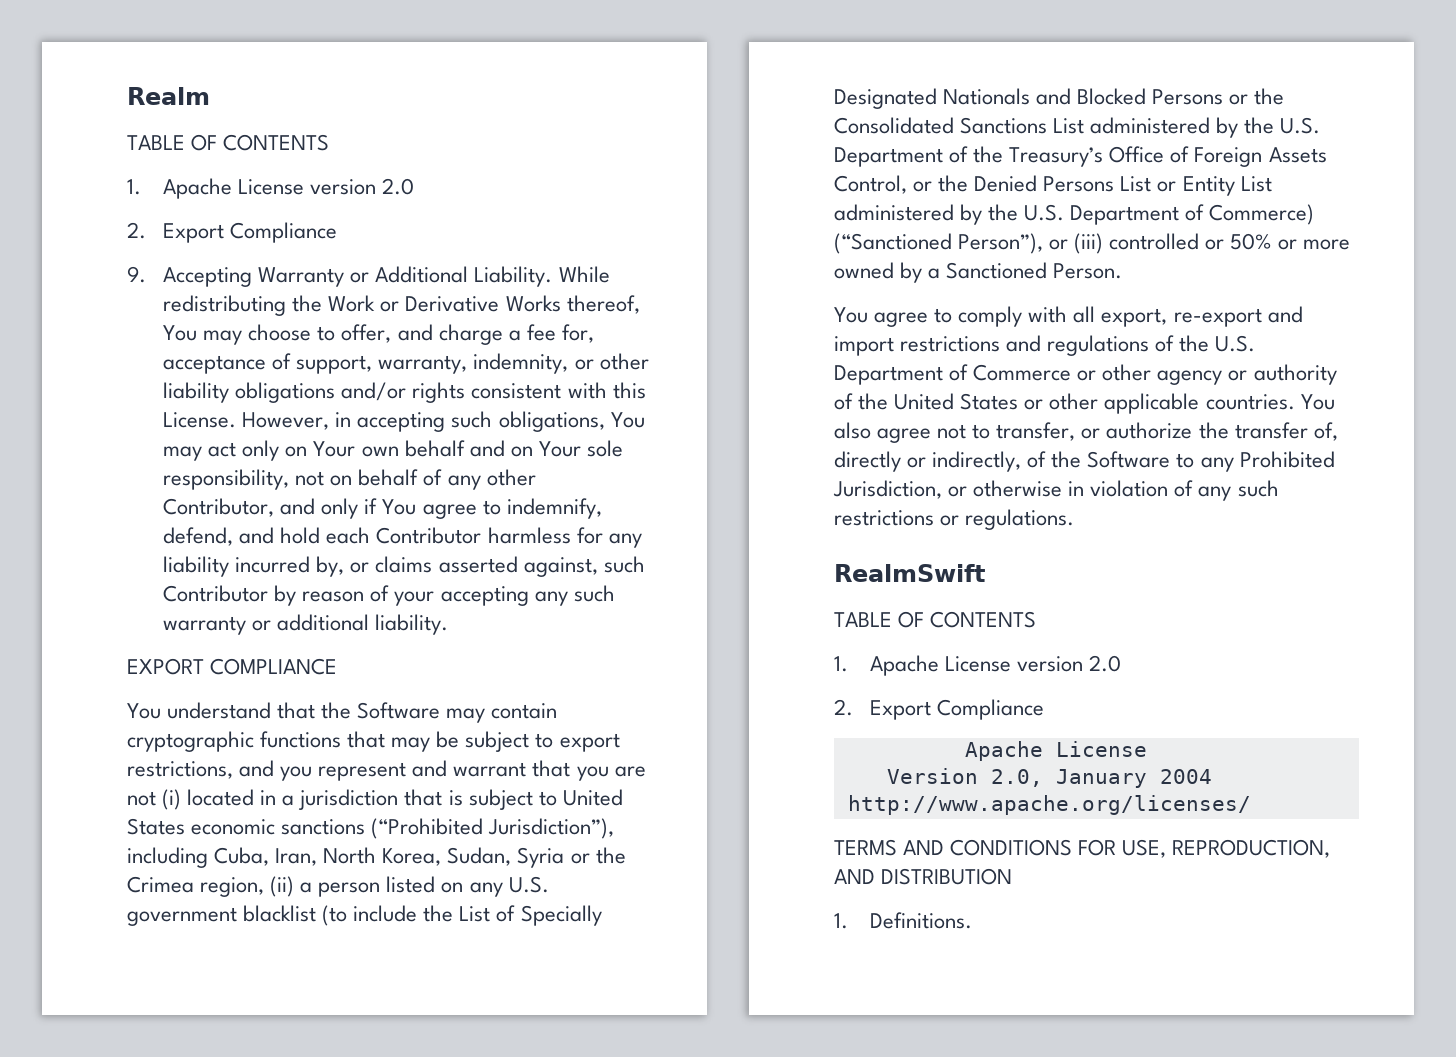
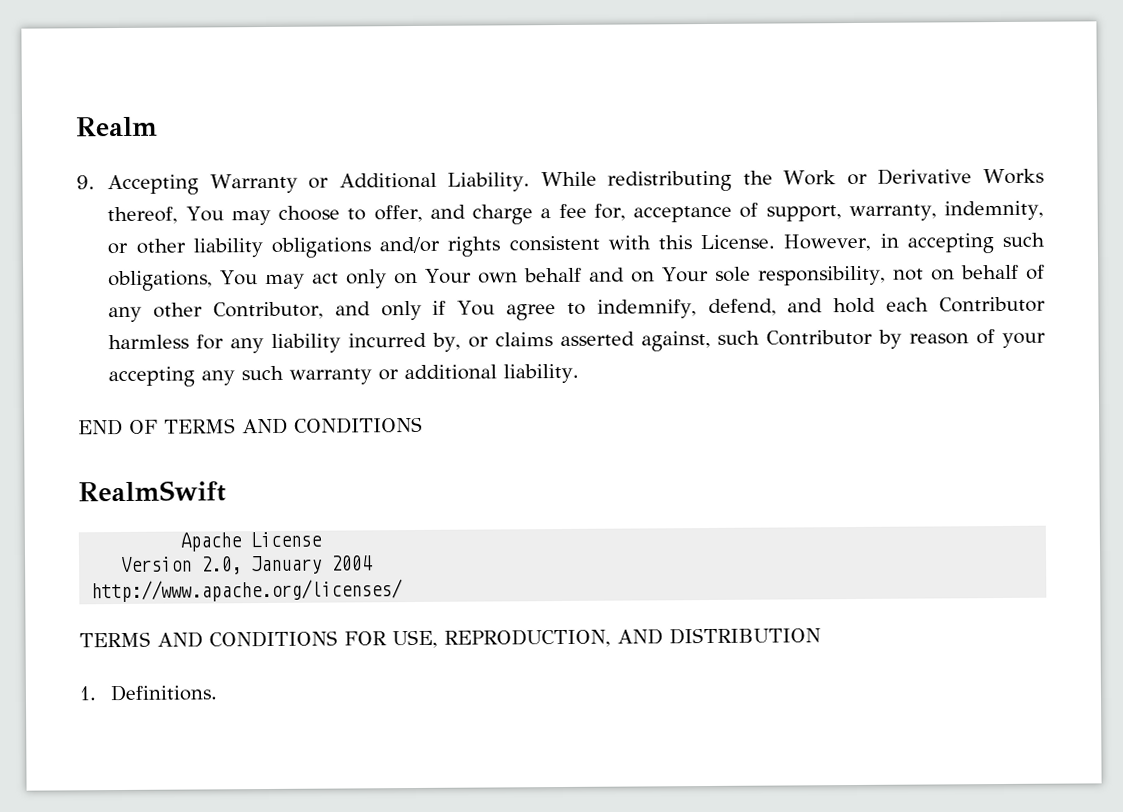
  Realm
- TABLE OF CONTENTS
- 1. Apache License version 2.0
- 2. Export Compliance
- EXPORT COMPLIANCE
- You understand that the Software may contain cryptographic functions that may be subject to export restrictions, and you represent and warrant that you are not (i) located in a jurisdiction that is subject to United States economic sanctions (“Prohibited Jurisdiction”), including Cuba, Iran, North Korea, Sudan, Syria or the Crimea region, (ii) a person listed on any U.S. government blacklist (to include the List of Specially Designated Nationals and Blocked Persons or the Consolidated Sanctions List administered by the U.S. Department of the Treasury’s Office of Foreign Assets Control, or the Denied Persons List or Entity List administered by the U.S. Department of Commerce) (“Sanctioned Person”), or (iii) controlled or 50% or more owned by a Sanctioned Person.
- You agree to comply with all export, re-export and import restrictions and regulations of the U.S. Department of Commerce or other agency or authority of the United States or other applicable countries. You also agree not to transfer, or authorize the transfer of, directly or indirectly, of the Software to any Prohibited Jurisdiction, or otherwise in violation of any such restrictions or regulations.
+ END OF TERMS AND CONDITIONS
  RealmSwift
- TABLE OF CONTENTS
- 1. Apache License version 2.0
- 2. Export Compliance

